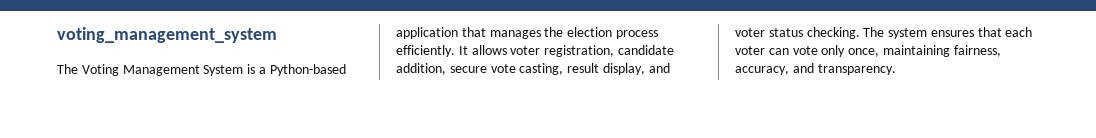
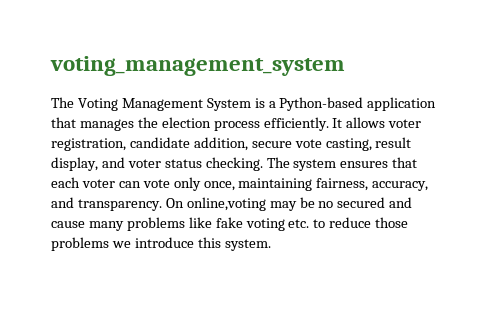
+ On online,voting may be no secured and cause many problems like fake voting etc. to reduce those problems we introduce this system.

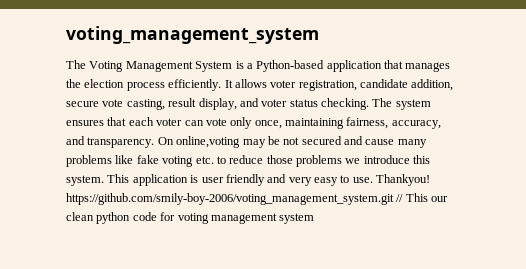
- On online,voting may be no secured and cause many problems like fake voting etc. to reduce those problems we introduce this system.
+ On online,voting may be not secured and cause many problems like fake voting etc. to reduce those problems we introduce this system.
+ This application is user friendly and very easy to use. Thankyou! https://github.com/smily-boy-2006/voting_management_system.git // This our clean python code for voting management system

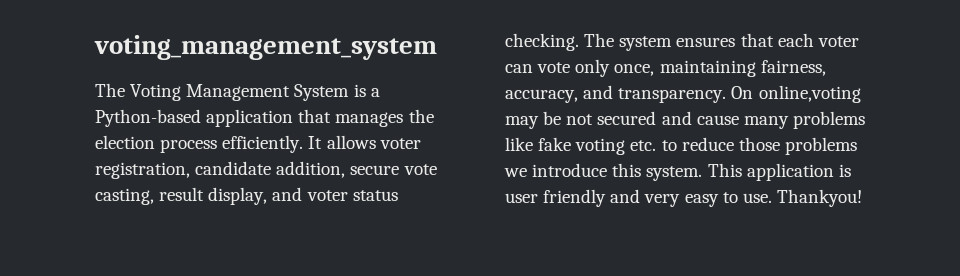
- Thankyou! https://github.com/smily-boy-2006/voting_management_system.git // This our clean python code for voting management system
+ Thankyou!

